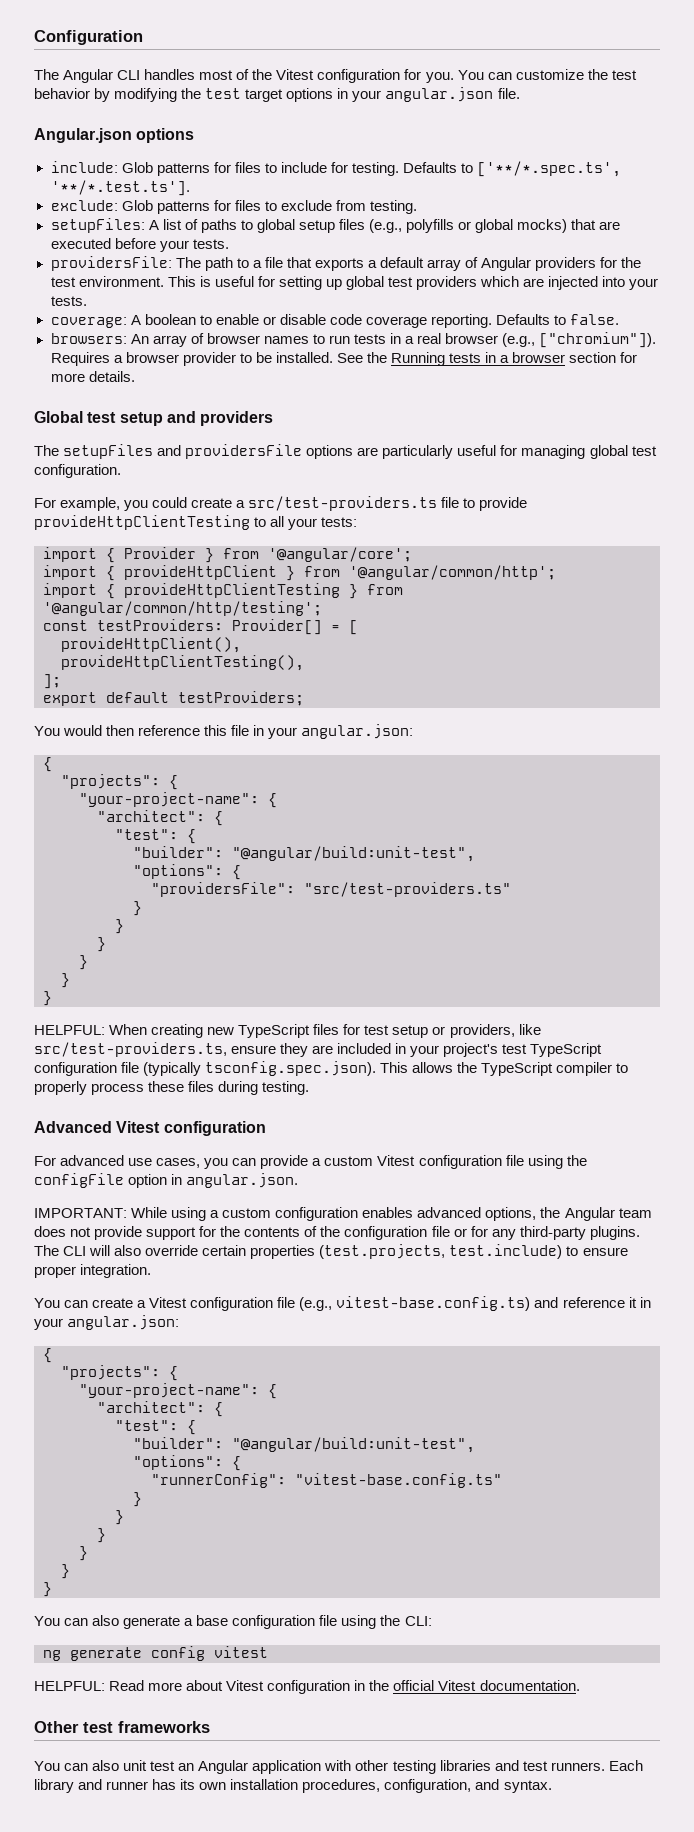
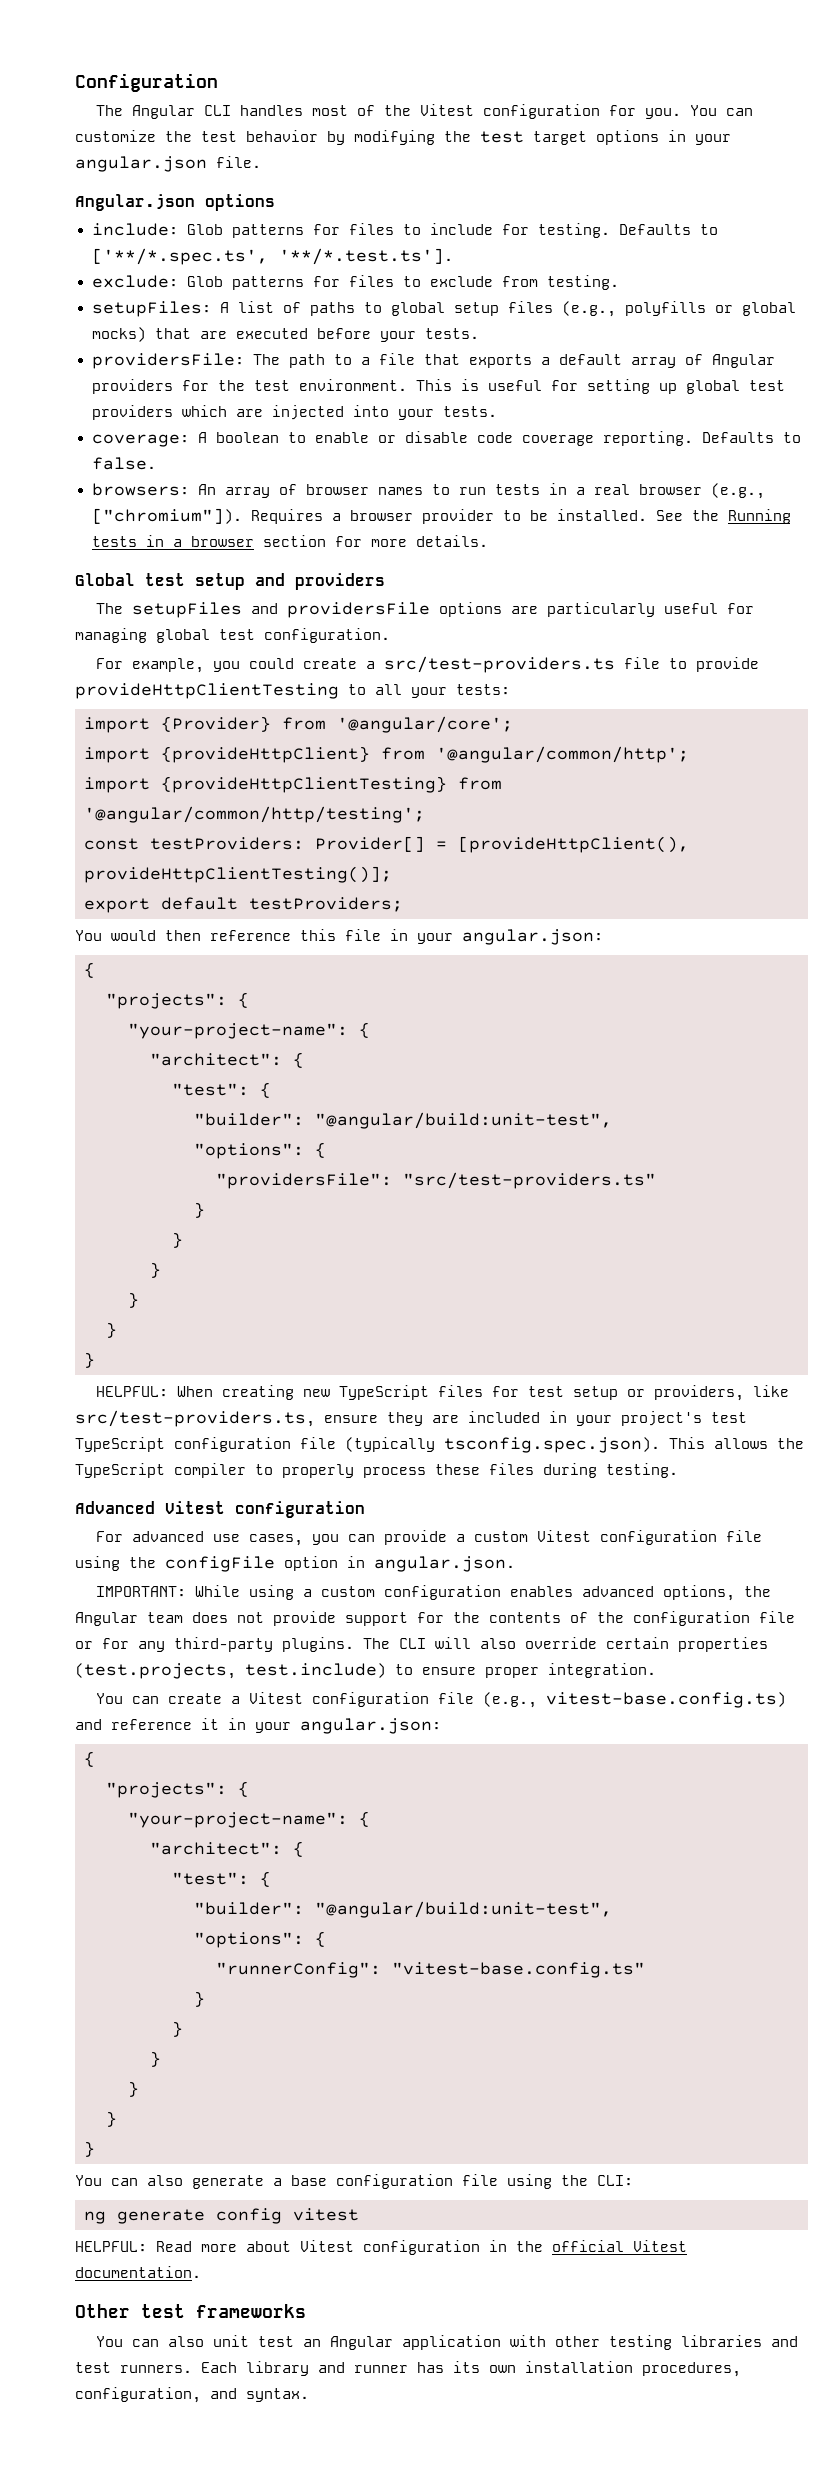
- import { Provider } from '@angular/core';
+ import {Provider} from '@angular/core';
- import { provideHttpClient } from '@angular/common/http';
+ import {provideHttpClient} from '@angular/common/http';
- import { provideHttpClientTesting } from '@angular/common/http/testing';
+ import {provideHttpClientTesting} from '@angular/common/http/testing';
- const testProviders: Provider[] = [
- provideHttpClient(),
- provideHttpClientTesting(),
- ];
+ const testProviders: Provider[] = [provideHttpClient(), provideHttpClientTesting()];

